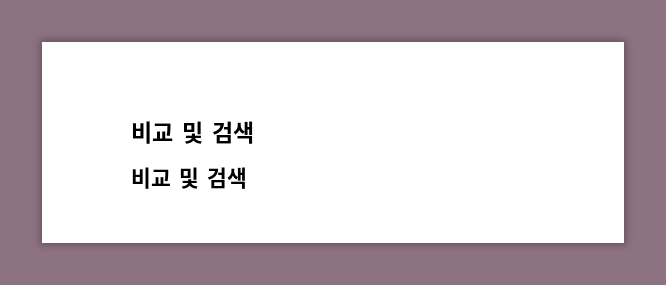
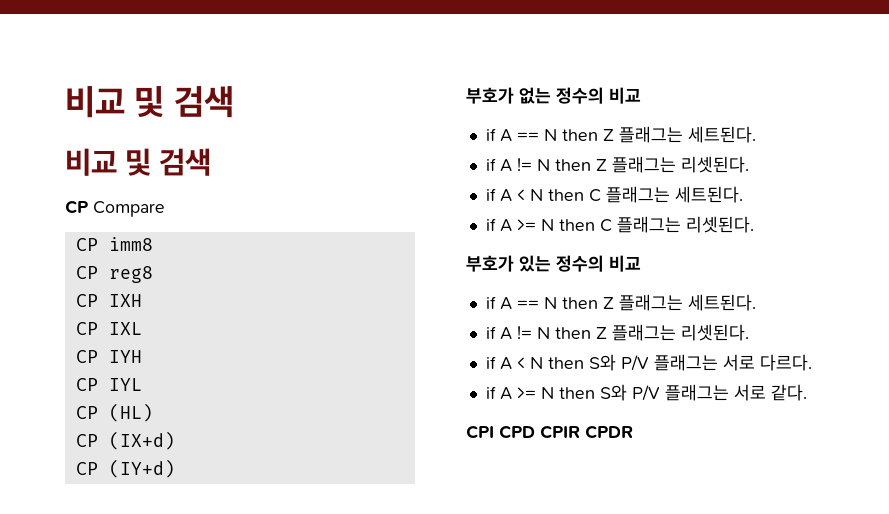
+ CP Compare
+ CP imm8
+ CP reg8
+ CP IXH
+ CP IXL
+ CP IYH
+ CP IYL
+ CP (HL)
+ CP (IX+d)
+ CP (IY+d)
+ 부호가 없는 정수의 비교
+ if A == N then Z 플래그는 세트된다.
+ if A != N then Z 플래그는 리셋된다.
+ if A < N then C 플래그는 세트된다.
+ if A >= N then C 플래그는 리셋된다.
+ 부호가 있는 정수의 비교
+ if A == N then Z 플래그는 세트된다.
+ if A != N then Z 플래그는 리셋된다.
+ if A < N then S와 P/V 플래그는 서로 다르다.
+ if A >= N then S와 P/V 플래그는 서로 같다.
+ CPI CPD CPIR CPDR

